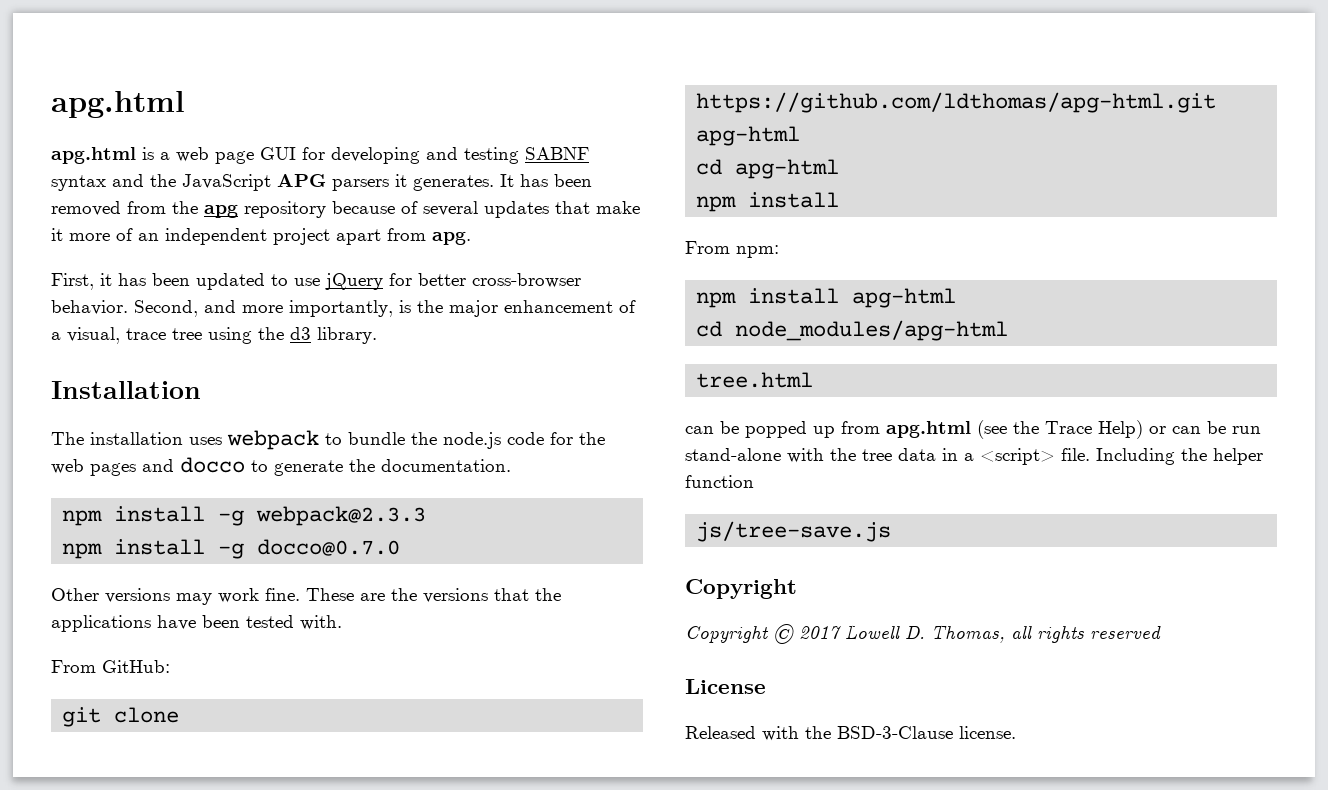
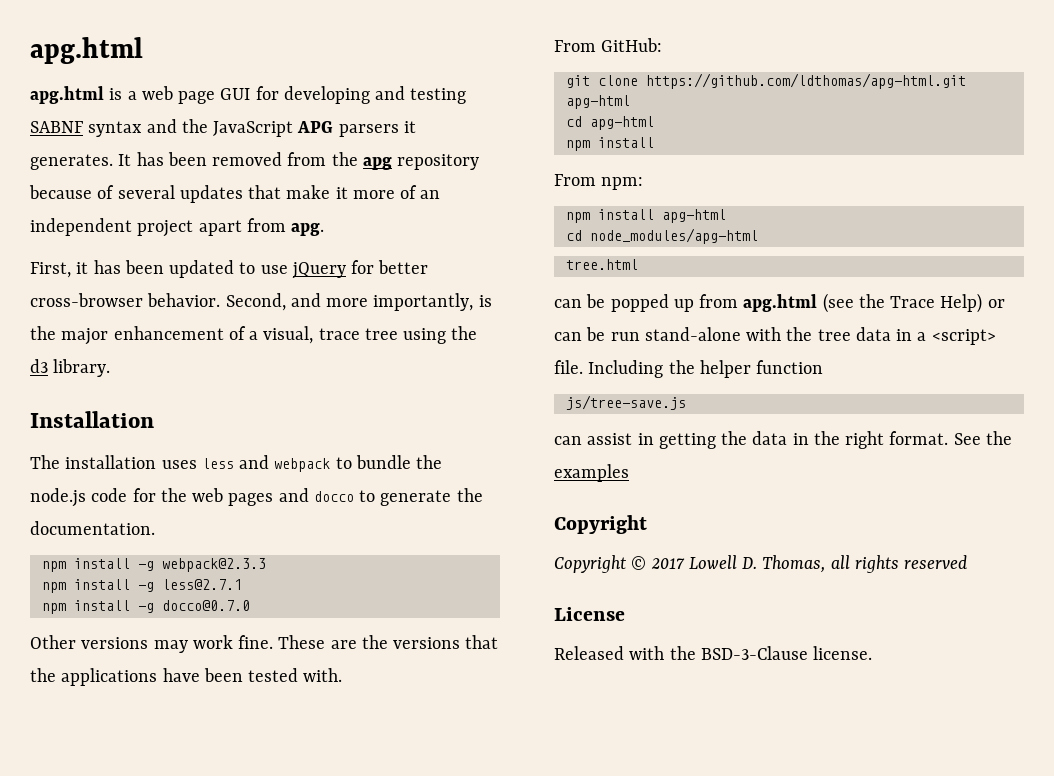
- The installation uses webpack to bundle the node.js code for the web pages and docco to generate the documentation.
+ The installation uses less and webpack to bundle the node.js code for the web pages and docco to generate the documentation.
+ npm install -g less@2.7.1
+ can assist in getting the data in the right format. See the examples

